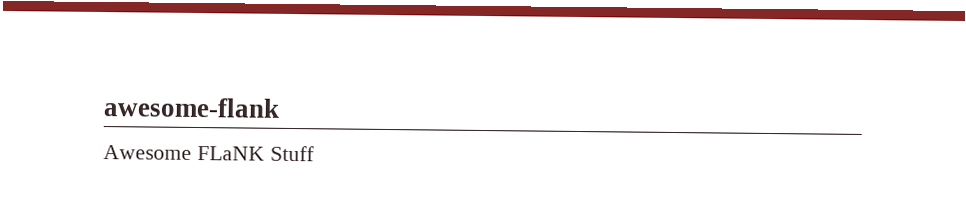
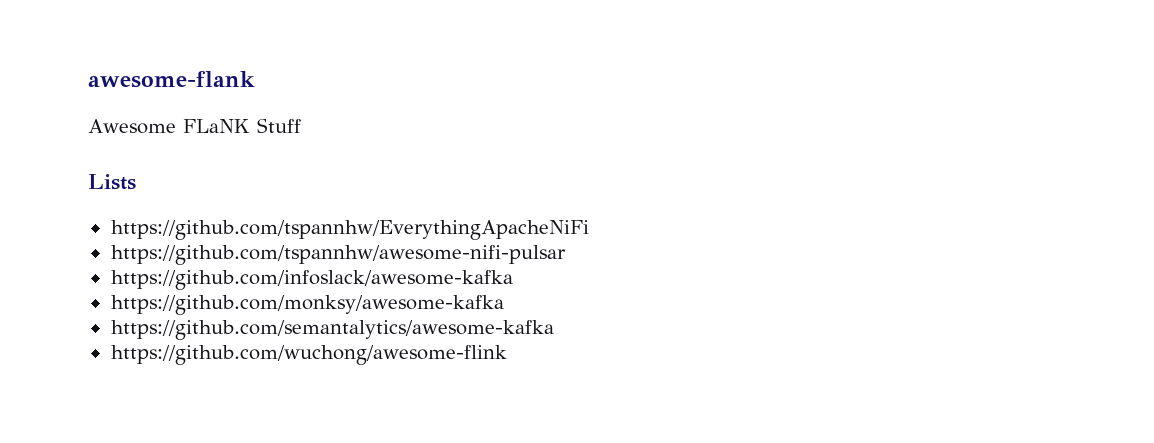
+ Lists
+ https://github.com/tspannhw/EverythingApacheNiFi
+ https://github.com/tspannhw/awesome-nifi-pulsar
+ https://github.com/infoslack/awesome-kafka
+ https://github.com/monksy/awesome-kafka
+ https://github.com/semantalytics/awesome-kafka
+ https://github.com/wuchong/awesome-flink

